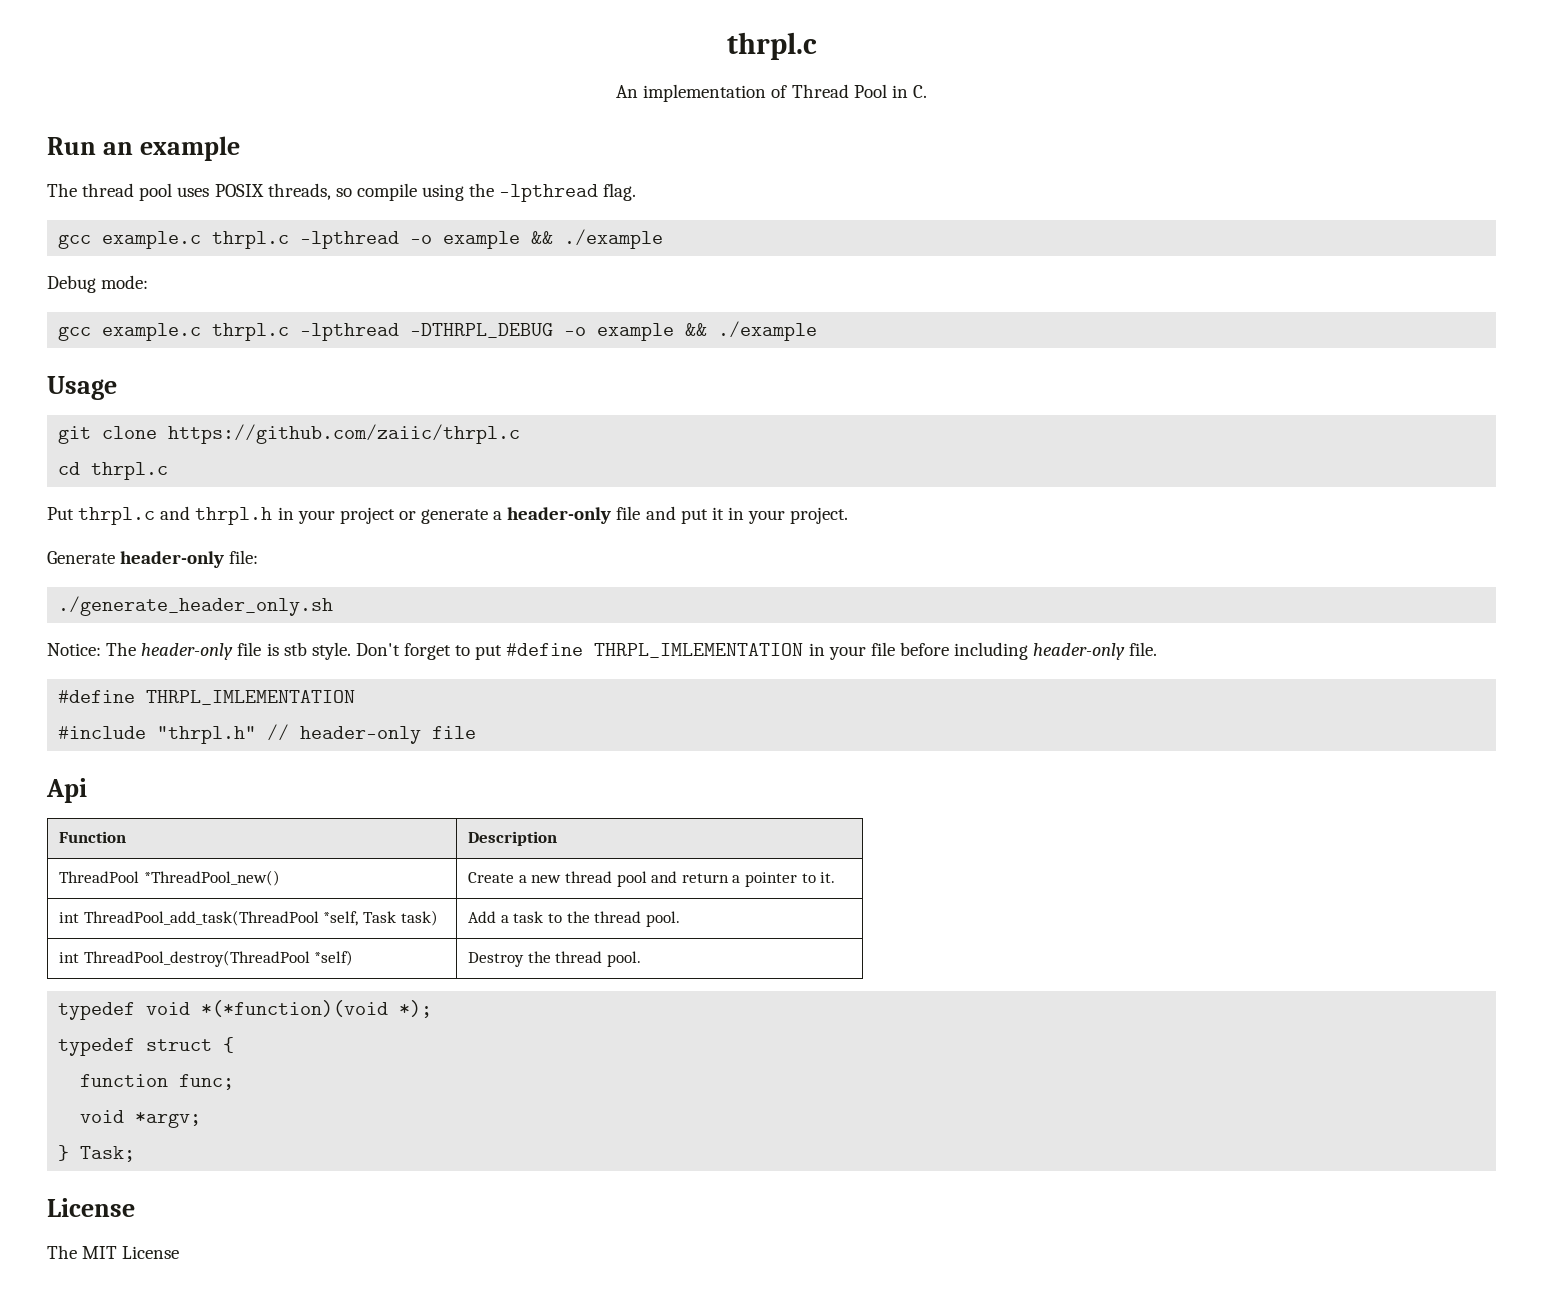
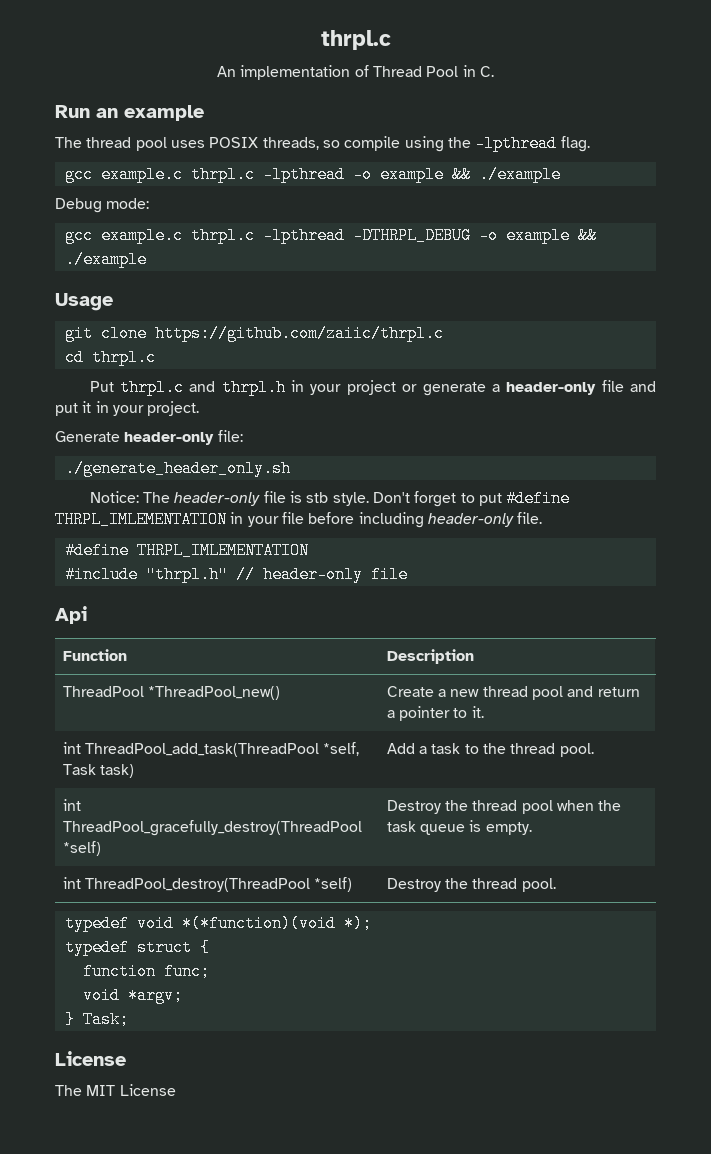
+ int ThreadPool_gracefully_destroy(ThreadPool *self) | Destroy the thread pool when the task queue is empty.

